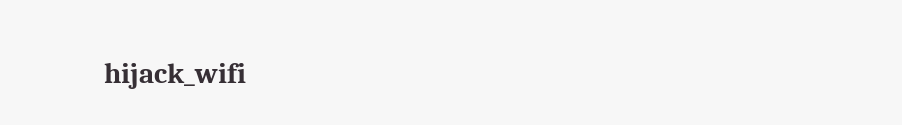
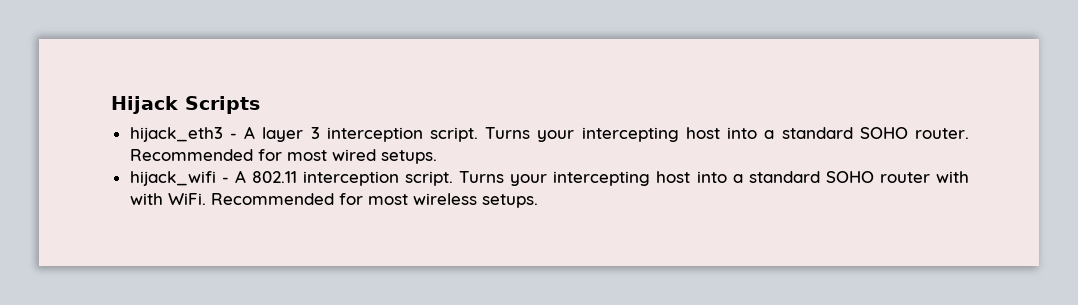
- hijack_wifi
+ Hijack Scripts
+ hijack_eth3 - A layer 3 interception script. Turns your intercepting host into a standard SOHO router. Recommended for most wired setups.
+ hijack_wifi - A 802.11 interception script. Turns your intercepting host into a standard SOHO router with with WiFi. Recommended for most wireless setups.

